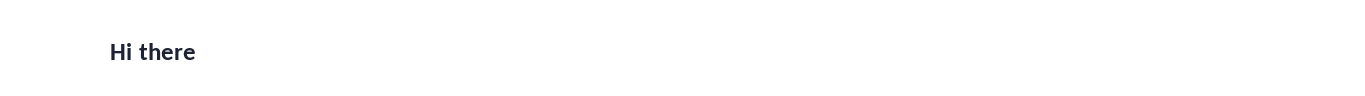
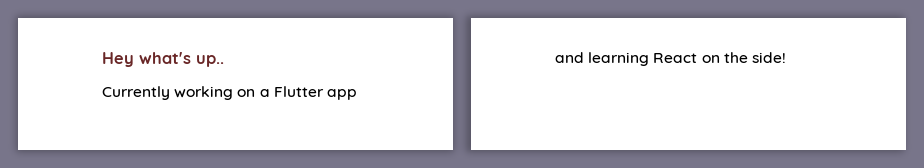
- Hi there
+ Hey what's up..
+ Currently working on a Flutter app and learning React on the side!

